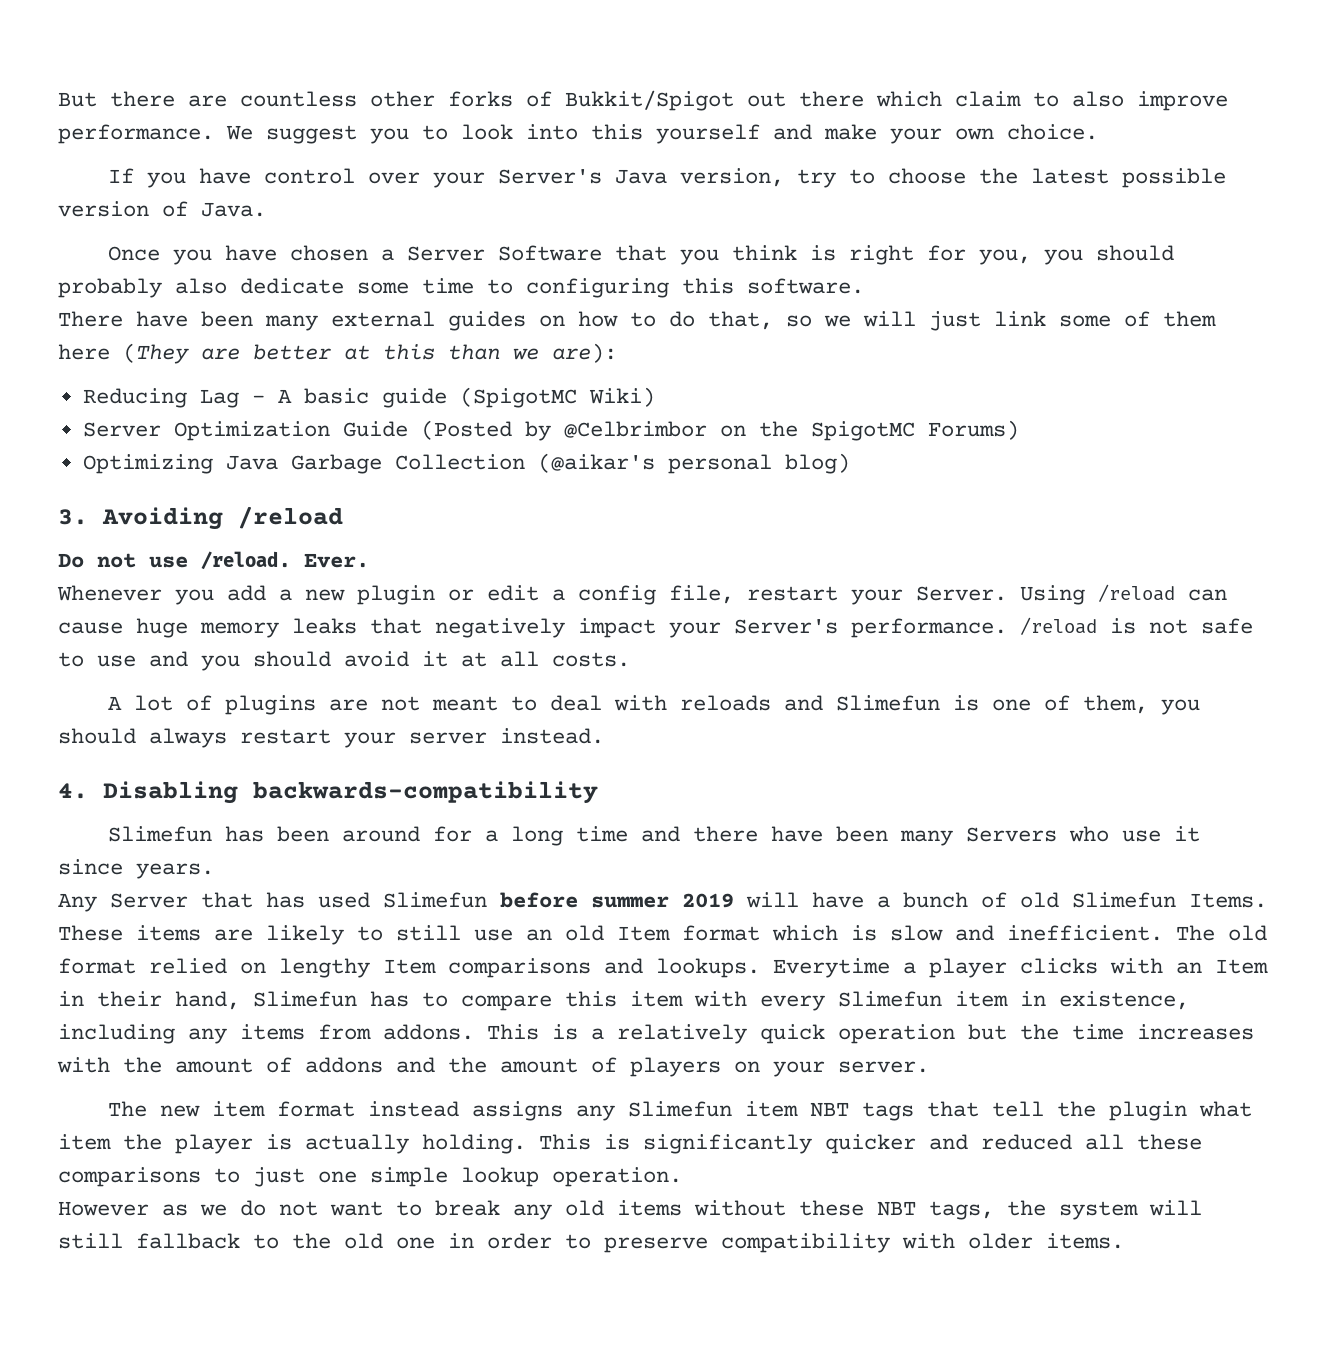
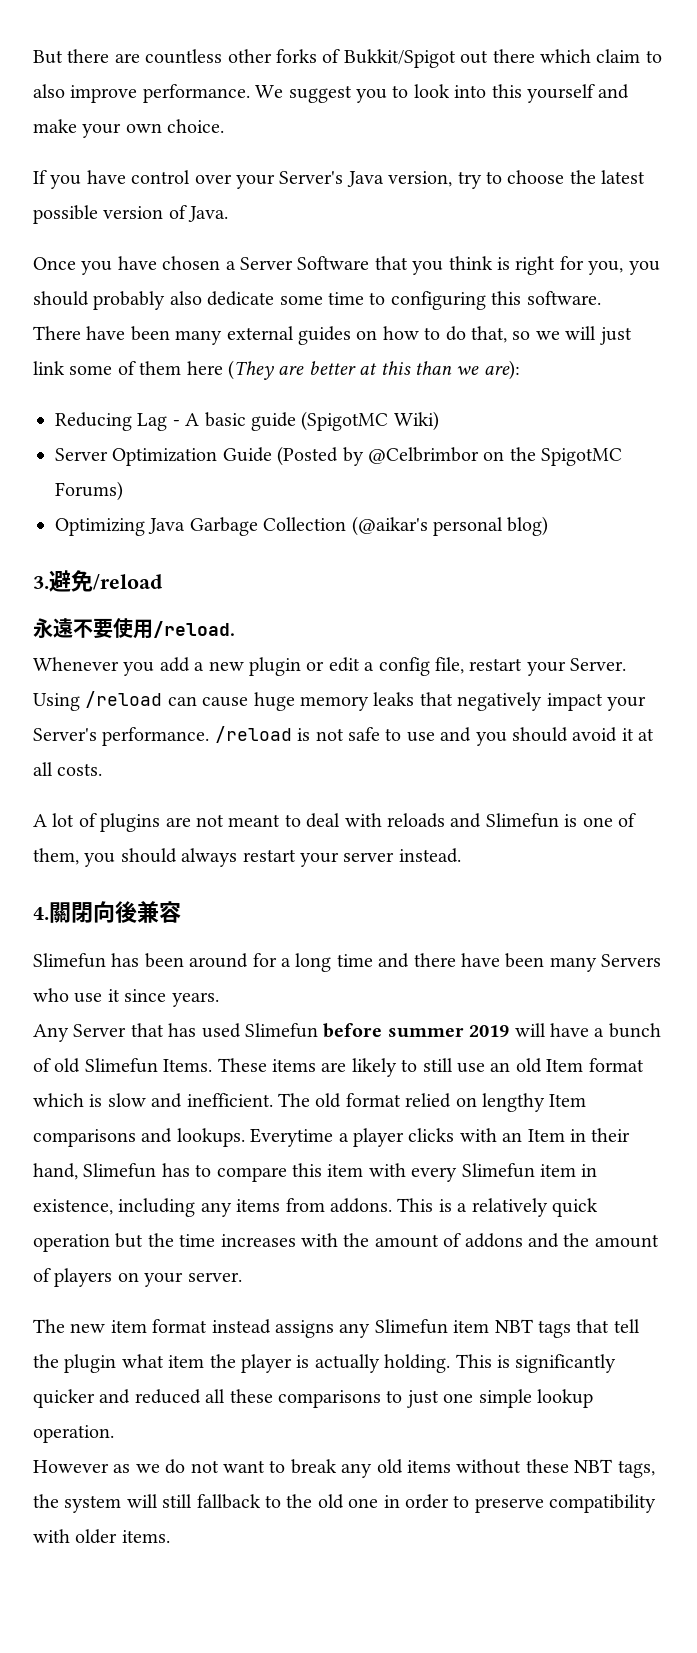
- 3. Avoiding /reload
+ 3.避免/reload
- Do not use /reload. Ever.
+ 永遠不要使用/reload.
- 4. Disabling backwards-compatibility
+ 4.關閉向後兼容

